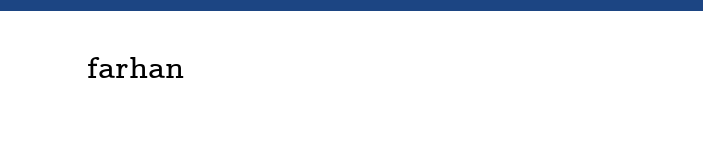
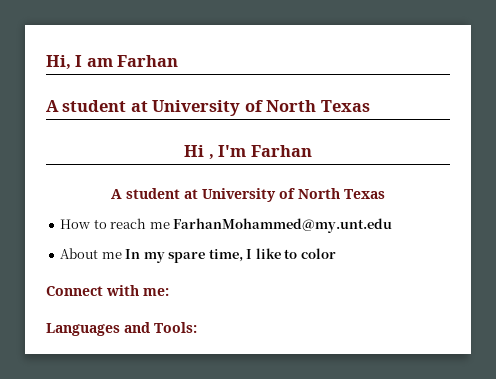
- farhan
+ Hi, I am Farhan
+ A student at University of North Texas
+ Hi , I'm Farhan
+ A student at University of North Texas
+ How to reach me FarhanMohammed@my.unt.edu
+ About me In my spare time, I like to color
+ Connect with me:
+ Languages and Tools:

